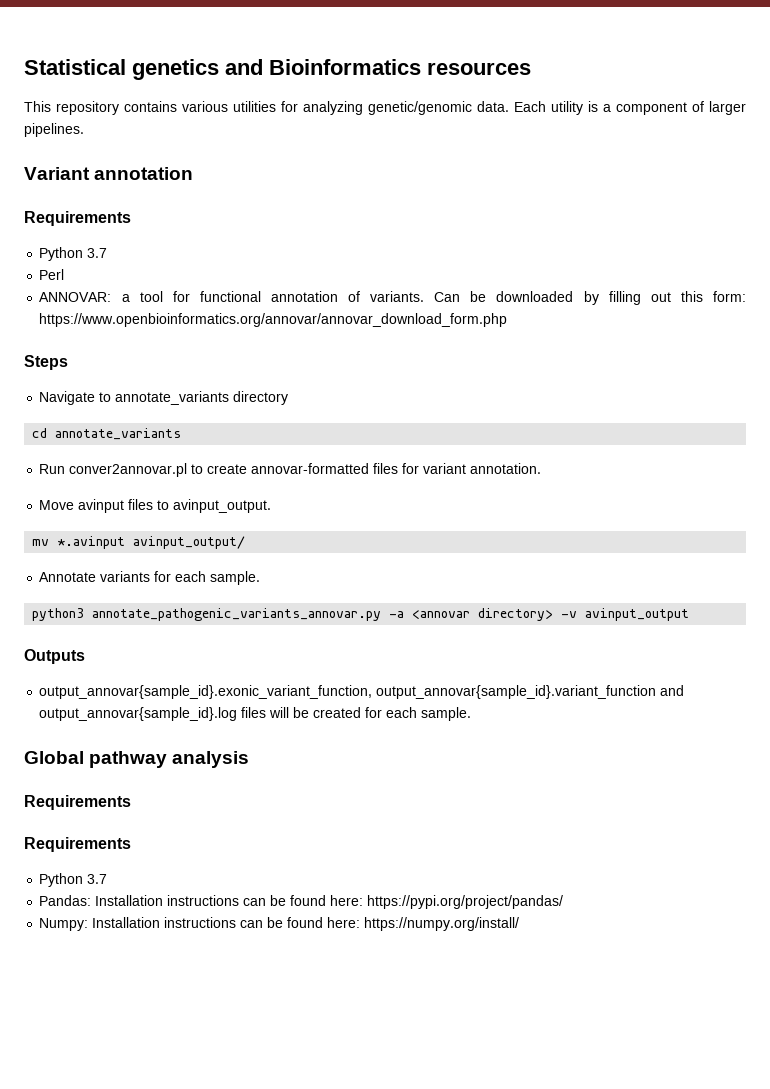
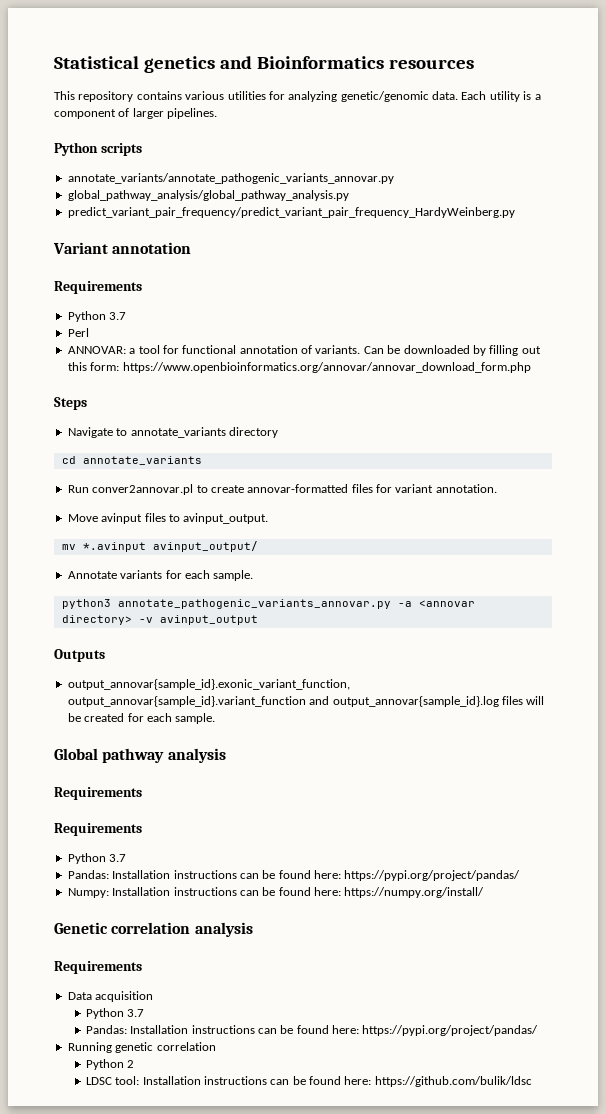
+ Python scripts
+ annotate_variants/annotate_pathogenic_variants_annovar.py
+ global_pathway_analysis/global_pathway_analysis.py
+ predict_variant_pair_frequency/predict_variant_pair_frequency_HardyWeinberg.py
+ Genetic correlation analysis
+ Requirements
+ Data acquisition
+ Python 3.7
+ Pandas: Installation instructions can be found here: https://pypi.org/project/pandas/
+ Running genetic correlation
+ Python 2
+ LDSC tool: Installation instructions can be found here: https://github.com/bulik/ldsc

